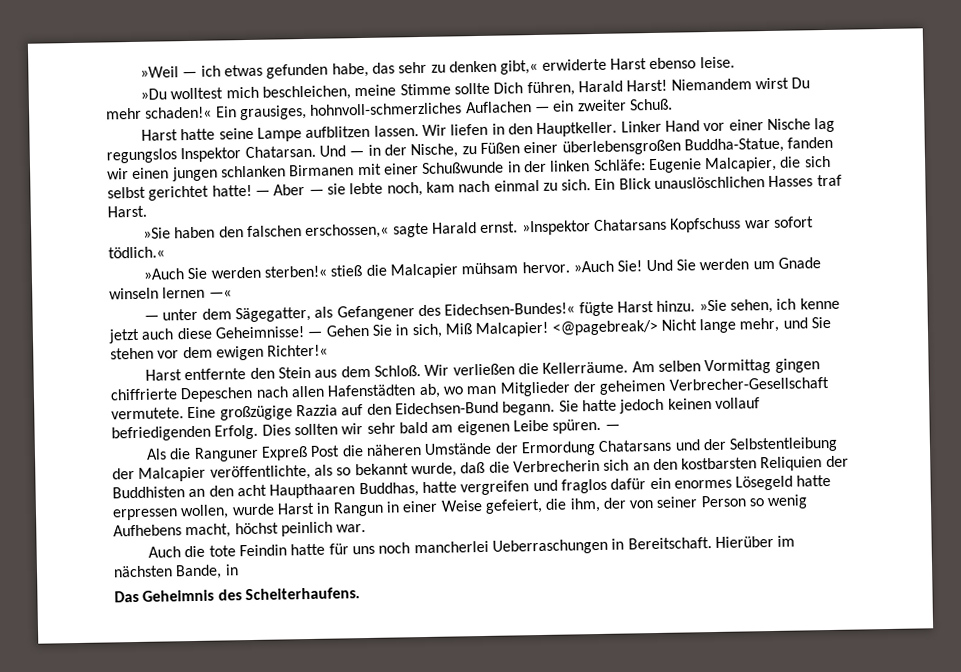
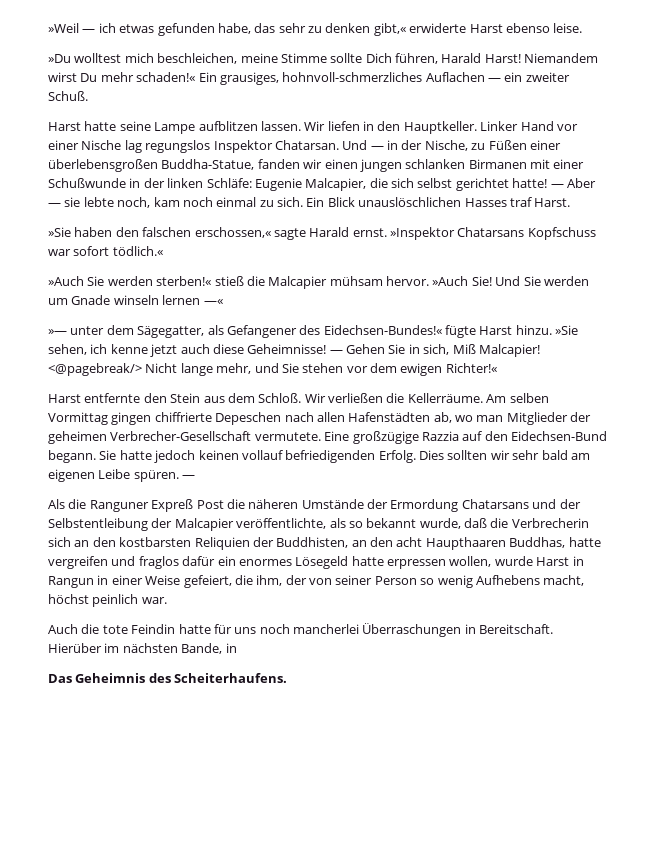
- — Aber — sie lebte noch, kam nach einmal zu sich.
+ — Aber — sie lebte noch, kam noch einmal zu sich.
- — unter dem Sägegatter, als Gefangener des Eidechsen-Bundes!« fügte Harst hinzu. »Sie sehen, ich kenne jetzt auch diese Geheimnisse!
+ »— unter dem Sägegatter, als Gefangener des Eidechsen-Bundes!« fügte Harst hinzu. »Sie sehen, ich kenne jetzt auch diese Geheimnisse!
- Als die Ranguner Expreß Post die näheren Umstände der Ermordung Chatarsans und der Selbstentleibung der Malcapier veröffentlichte, als so bekannt wurde, daß die Verbrecherin sich an den kostbarsten Reliquien der Buddhisten an den acht Haupthaaren Buddhas, hatte vergreifen und fraglos dafür ein enormes Lösegeld hatte erpressen wollen, wurde Harst in Rangun in einer Weise gefeiert, die ihm, der von seiner Person so wenig Aufhebens macht, höchst peinlich war.
+ Als die Ranguner Expreß Post die näheren Umstände der Ermordung Chatarsans und der Selbstentleibung der Malcapier veröffentlichte, als so bekannt wurde, daß die Verbrecherin sich an den kostbarsten Reliquien der Buddhisten, an den acht Haupthaaren Buddhas, hatte vergreifen und fraglos dafür ein enormes Lösegeld hatte erpressen wollen, wurde Harst in Rangun in einer Weise gefeiert, die ihm, der von seiner Person so wenig Aufhebens macht, höchst peinlich war.
- Auch die tote Feindin hatte für uns noch mancherlei Ueberraschungen in Bereitschaft.
+ Auch die tote Feindin hatte für uns noch mancherlei Überraschungen in Bereitschaft.

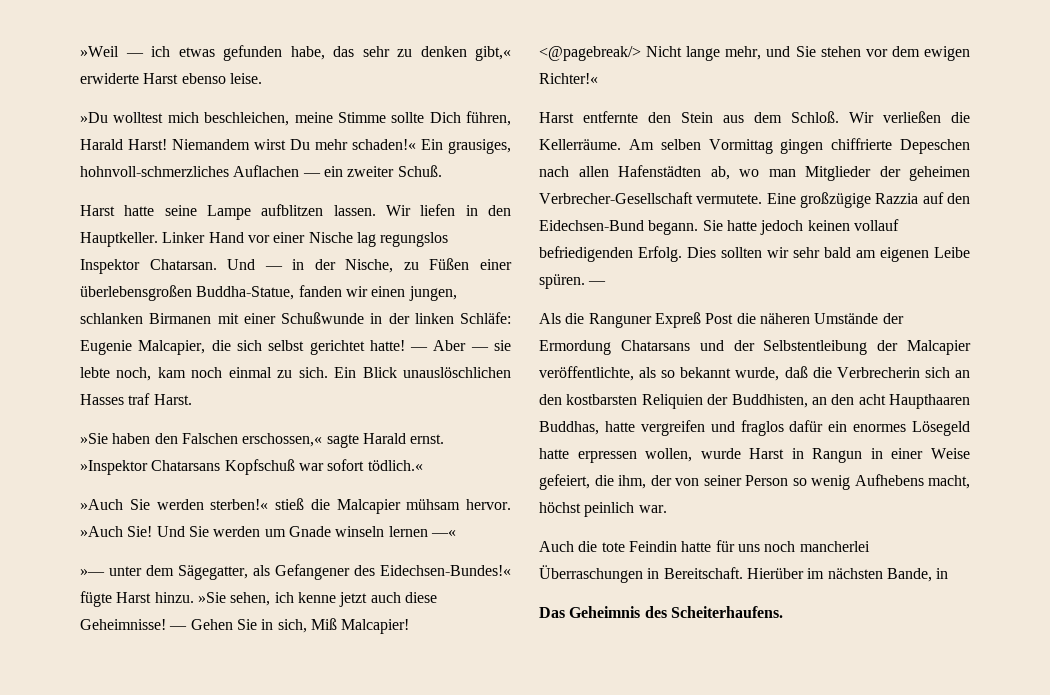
- Und — in der Nische, zu Füßen einer überlebensgroßen Buddha-Statue, fanden wir einen jungen schlanken Birmanen mit einer Schußwunde in der linken Schläfe: Eugenie Malcapier, die sich selbst gerichtet hatte!
+ Und — in der Nische, zu Füßen einer überlebensgroßen Buddha-Statue, fanden wir einen jungen, schlanken Birmanen mit einer Schußwunde in der linken Schläfe: Eugenie Malcapier, die sich selbst gerichtet hatte!
- »Sie haben den falschen erschossen,« sagte Harald ernst. »Inspektor Chatarsans Kopfschuss war sofort tödlich.«
+ »Sie haben den Falschen erschossen,« sagte Harald ernst. »Inspektor Chatarsans Kopfschuß war sofort tödlich.«

